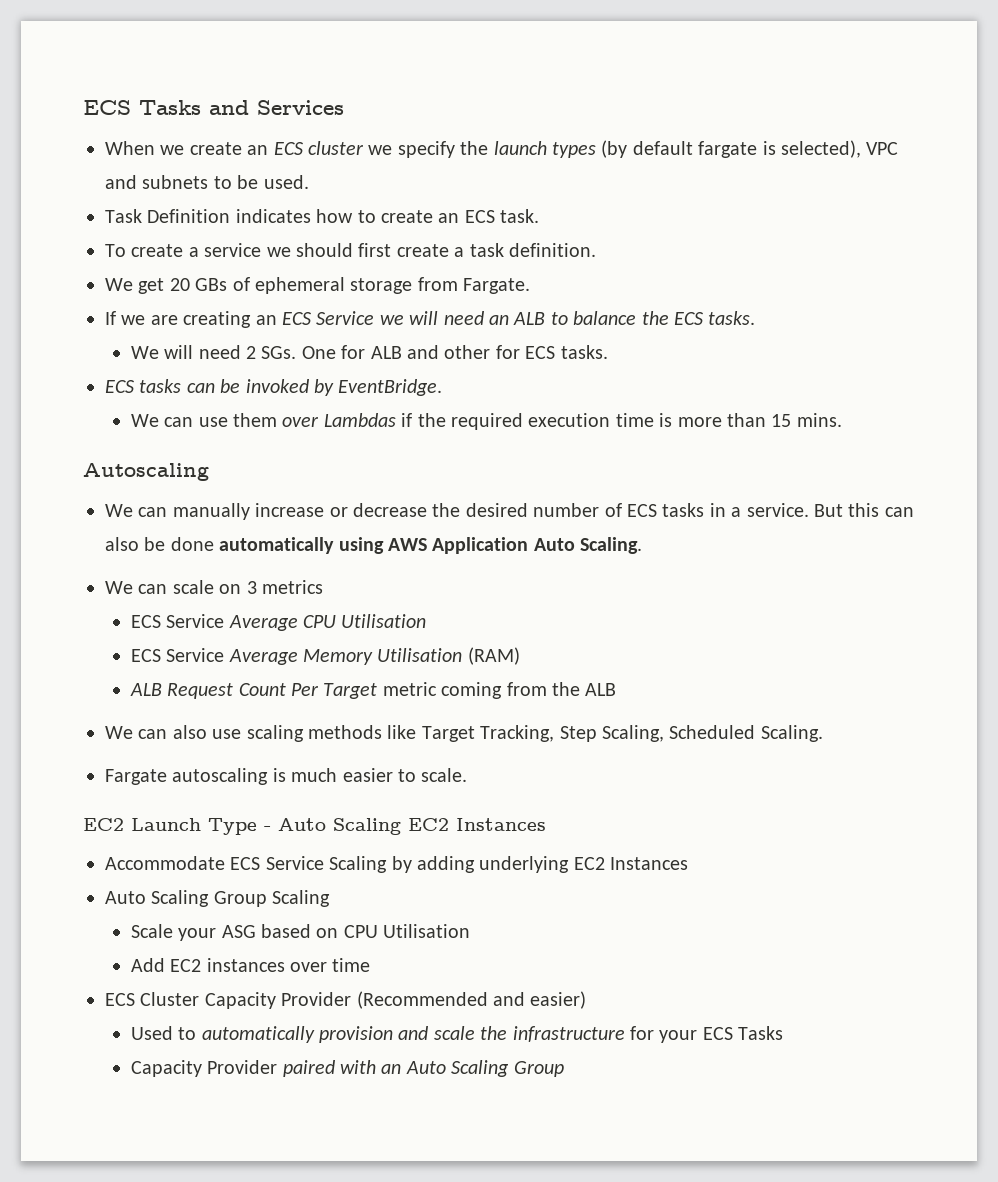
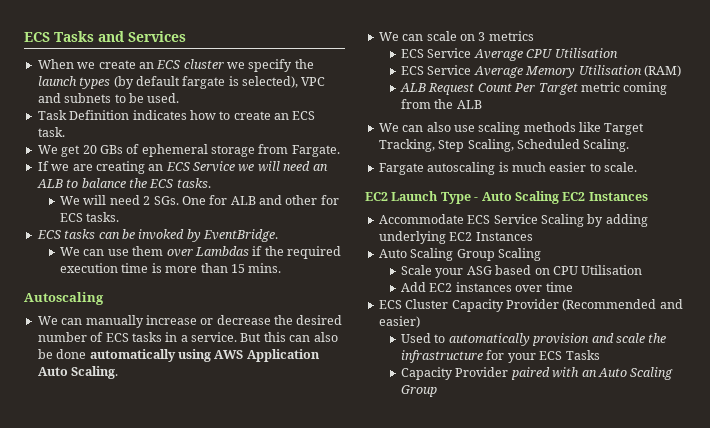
- To create a service we should first create a task definition.

